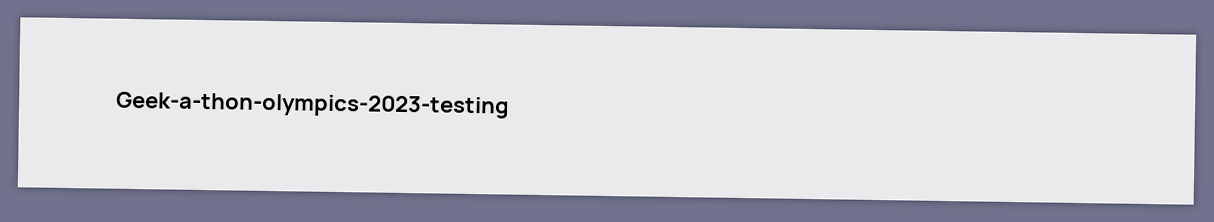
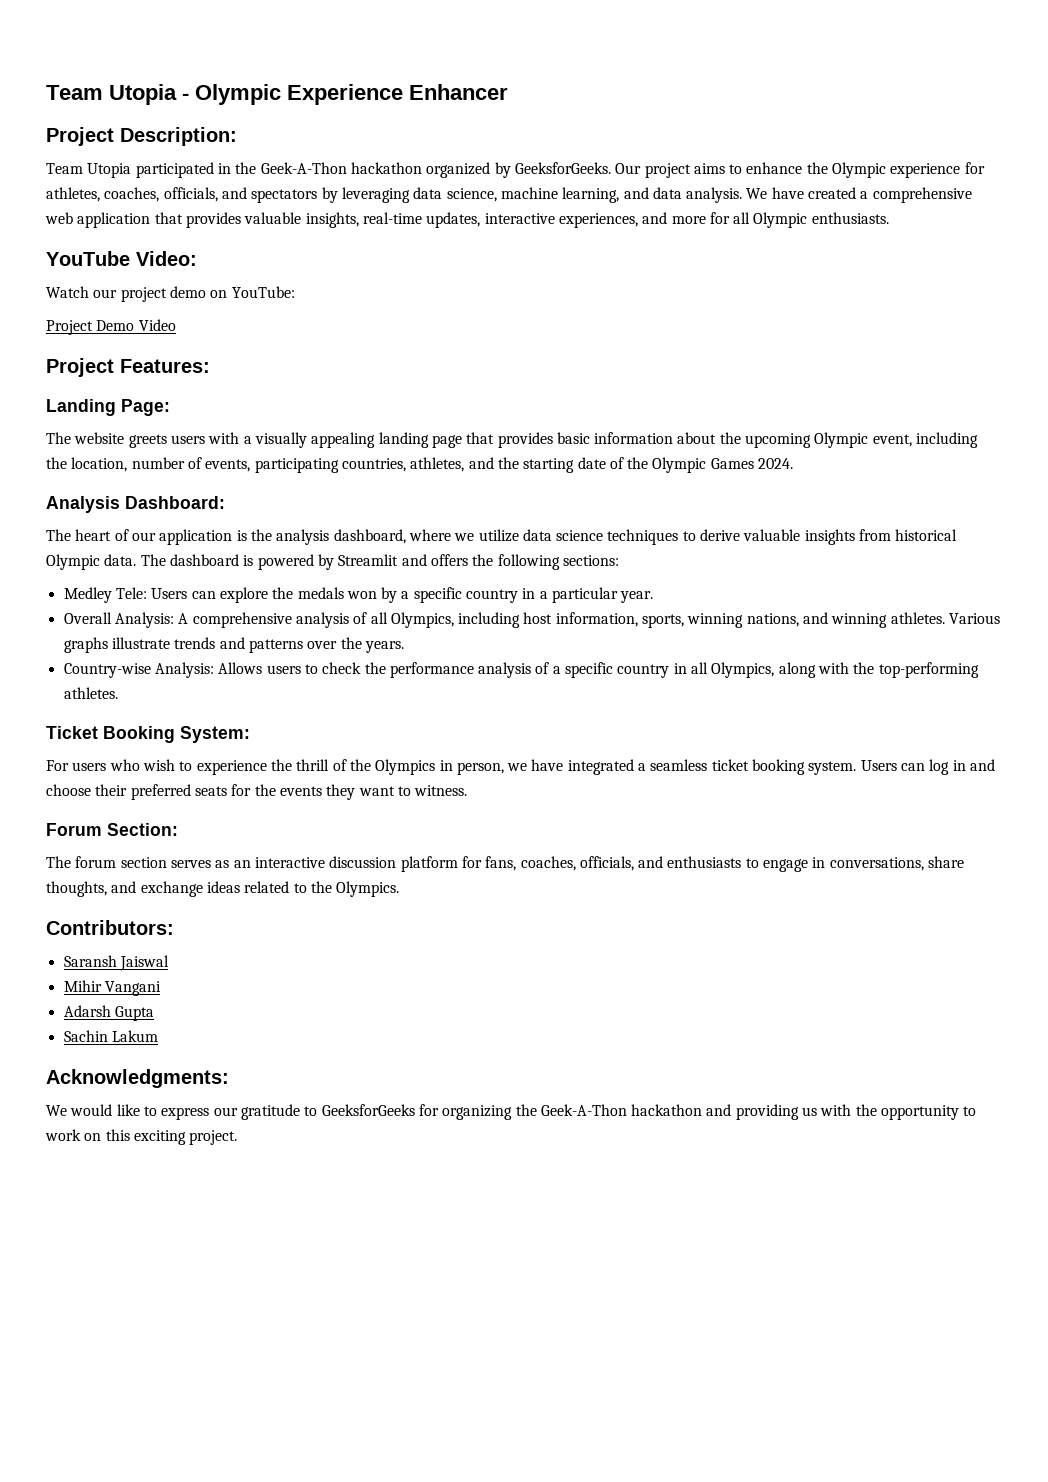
- Geek-a-thon-olympics-2023-testing
+ Team Utopia - Olympic Experience Enhancer
+ Project Description:
+ Team Utopia participated in the Geek-A-Thon hackathon organized by GeeksforGeeks. Our project aims to enhance the Olympic experience for athletes, coaches, officials, and spectators by leveraging data science, machine learning, and data analysis. We have created a comprehensive web application that provides valuable insights, real-time updates, interactive experiences, and more for all Olympic enthusiasts.
+ YouTube Video:
+ Watch our project demo on YouTube:
+ Project Demo Video
+ Project Features:
+ Landing Page:
+ The website greets users with a visually appealing landing page that provides basic information about the upcoming Olympic event, including the location, number of events, participating countries, athletes, and the starting date of the Olympic Games 2024.
+ Analysis Dashboard:
+ The heart of our application is the analysis dashboard, where we utilize data science techniques to derive valuable insights from historical Olympic data. The dashboard is powered by Streamlit and offers the following sections:
+ Medley Tele: Users can explore the medals won by a specific country in a particular year.
+ Overall Analysis: A comprehensive analysis of all Olympics, including host information, sports, winning nations, and winning athletes. Various graphs illustrate trends and patterns over the years.
+ Country-wise Analysis: Allows users to check the performance analysis of a specific country in all Olympics, along with the top-performing athletes.
+ Ticket Booking System:
+ For users who wish to experience the thrill of the Olympics in person, we have integrated a seamless ticket booking system. Users can log in and choose their preferred seats for the events they want to witness.
+ Forum Section:
+ The forum section serves as an interactive discussion platform for fans, coaches, officials, and enthusiasts to engage in conversations, share thoughts, and exchange ideas related to the Olympics.
+ Contributors:
+ Saransh Jaiswal
+ Mihir Vangani
+ Adarsh Gupta
+ Sachin Lakum
+ Acknowledgments:
+ We would like to express our gratitude to GeeksforGeeks for organizing the Geek-A-Thon hackathon and providing us with the opportunity to work on this exciting project.

